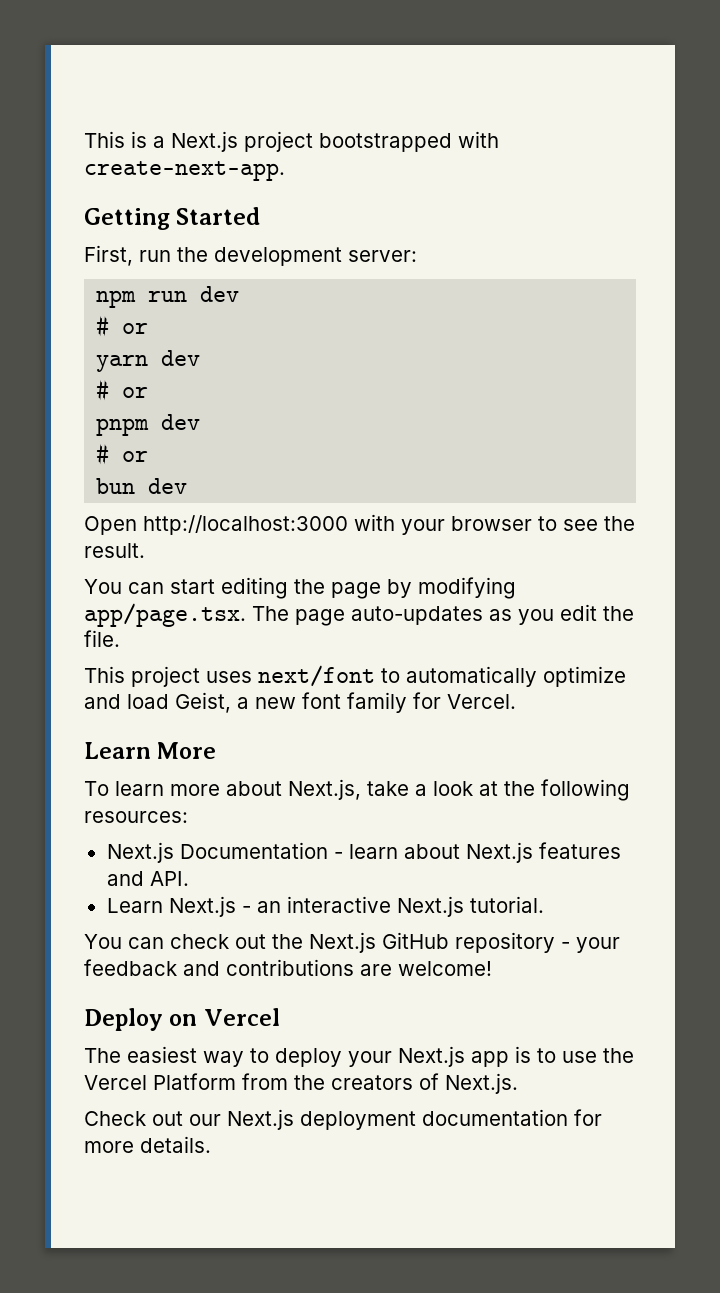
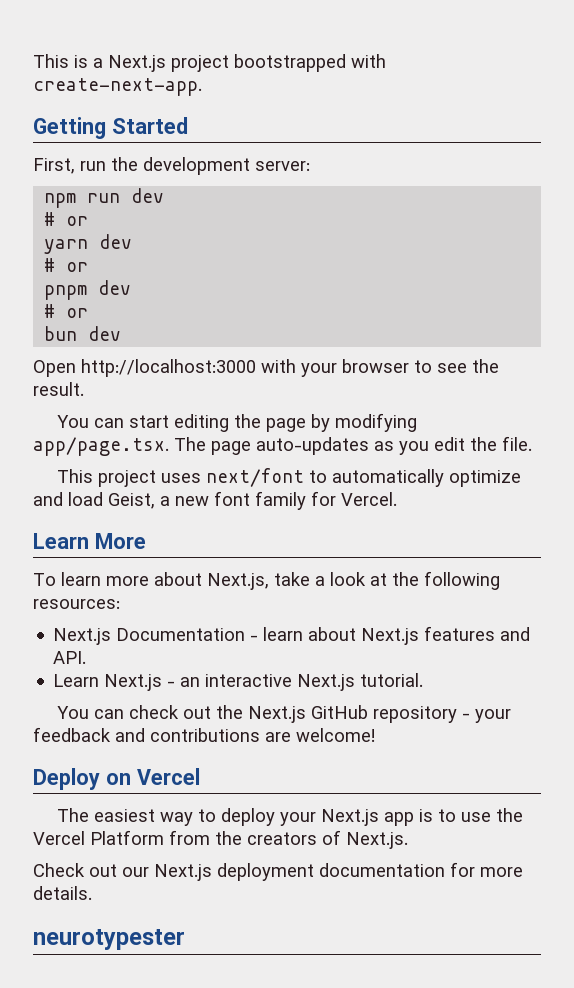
+ neurotypester

